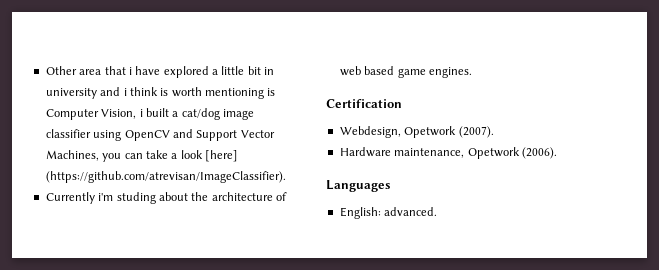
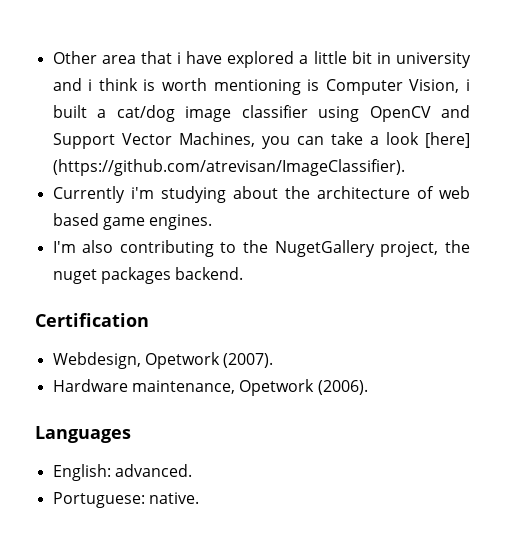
- Currently i'm studing about the architecture of web based game engines.
+ Currently i'm studying about the architecture of web based game engines.
+ I'm also contributing to the NugetGallery project, the nuget packages backend.
+ Portuguese: native.

